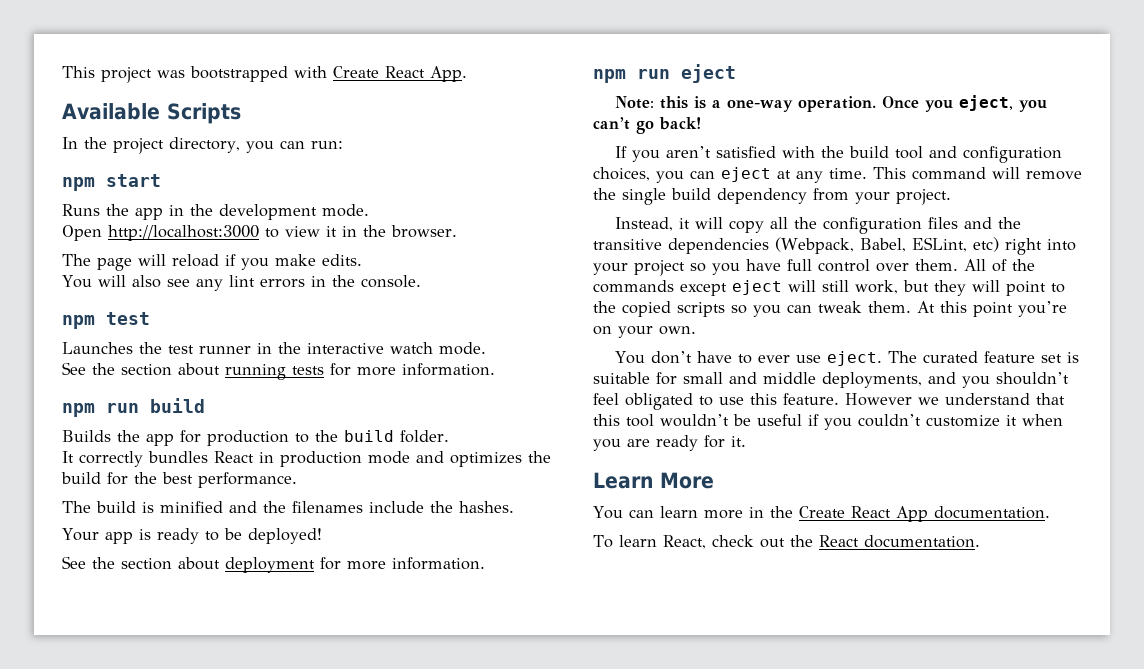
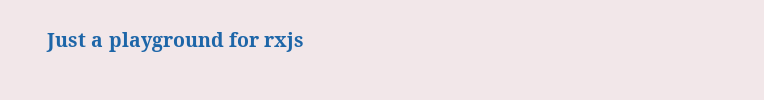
- This project was bootstrapped with Create React App.
- Available Scripts
- In the project directory, you can run:
- npm start
- Runs the app in the development mode.
- Open http://localhost:3000 to view it in the browser.
- The page will reload if you make edits.
- You will also see any lint errors in the console.
- npm test
- Launches the test runner in the interactive watch mode.
- See the section about running tests for more information.
- npm run build
- Builds the app for production to the build folder.
- It correctly bundles React in production mode and optimizes the build for the best performance.
- The build is minified and the filenames include the hashes.
- Your app is ready to be deployed!
- See the section about deployment for more information.
- npm run eject
- Note: this is a one-way operation. Once you eject, you can’t go back!
- If you aren’t satisfied with the build tool and configuration choices, you can eject at any time. This command will remove the single build dependency from your project.
- Instead, it will copy all the configuration files and the transitive dependencies (Webpack, Babel, ESLint, etc) right into your project so you have full control over them. All of the commands except eject will still work, but they will point to the copied scripts so you can tweak them. At this point you’re on your own.
- You don’t have to ever use eject. The curated feature set is suitable for small and middle deployments, and you shouldn’t feel obligated to use this feature. However we understand that this tool wouldn’t be useful if you couldn’t customize it when you are ready for it.
- Learn More
- You can learn more in the Create React App documentation.
- To learn React, check out the React documentation.
+ Just a playground for rxjs

